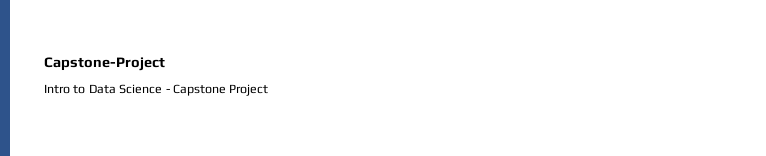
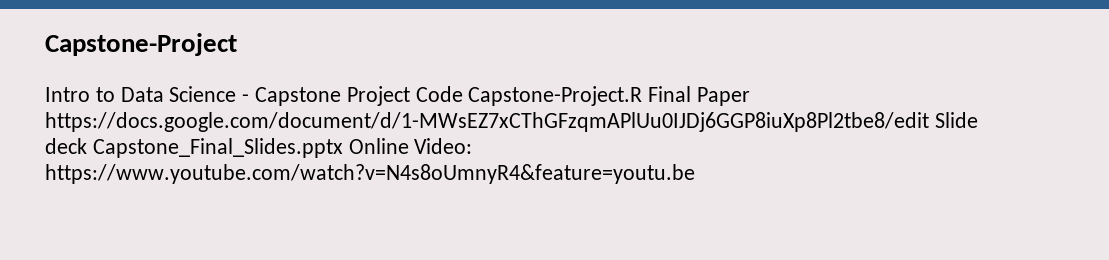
- Intro to Data Science - Capstone Project
+ Intro to Data Science - Capstone Project Code Capstone-Project.R Final Paper https://docs.google.com/document/d/1-MWsEZ7xCThGFzqmAPlUu0IJDj6GGP8iuXp8Pl2tbe8/edit Slide deck Capstone_Final_Slides.pptx Online Video: https://www.youtube.com/watch?v=N4s8oUmnyR4&feature=youtu.be

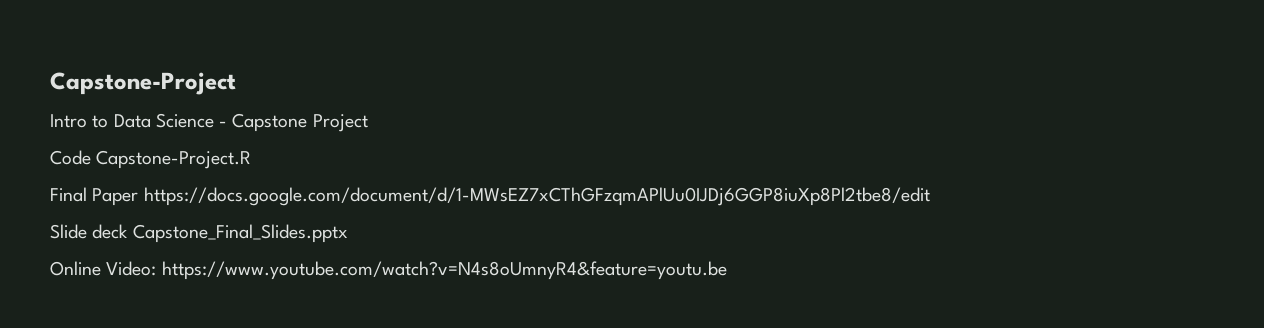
- Intro to Data Science - Capstone Project Code Capstone-Project.R Final Paper https://docs.google.com/document/d/1-MWsEZ7xCThGFzqmAPlUu0IJDj6GGP8iuXp8Pl2tbe8/edit Slide deck Capstone_Final_Slides.pptx Online Video: https://www.youtube.com/watch?v=N4s8oUmnyR4&feature=youtu.be
+ Intro to Data Science - Capstone Project
+ Code Capstone-Project.R
+ Final Paper https://docs.google.com/document/d/1-MWsEZ7xCThGFzqmAPlUu0IJDj6GGP8iuXp8Pl2tbe8/edit
+ Slide deck Capstone_Final_Slides.pptx
+ Online Video: https://www.youtube.com/watch?v=N4s8oUmnyR4&feature=youtu.be

